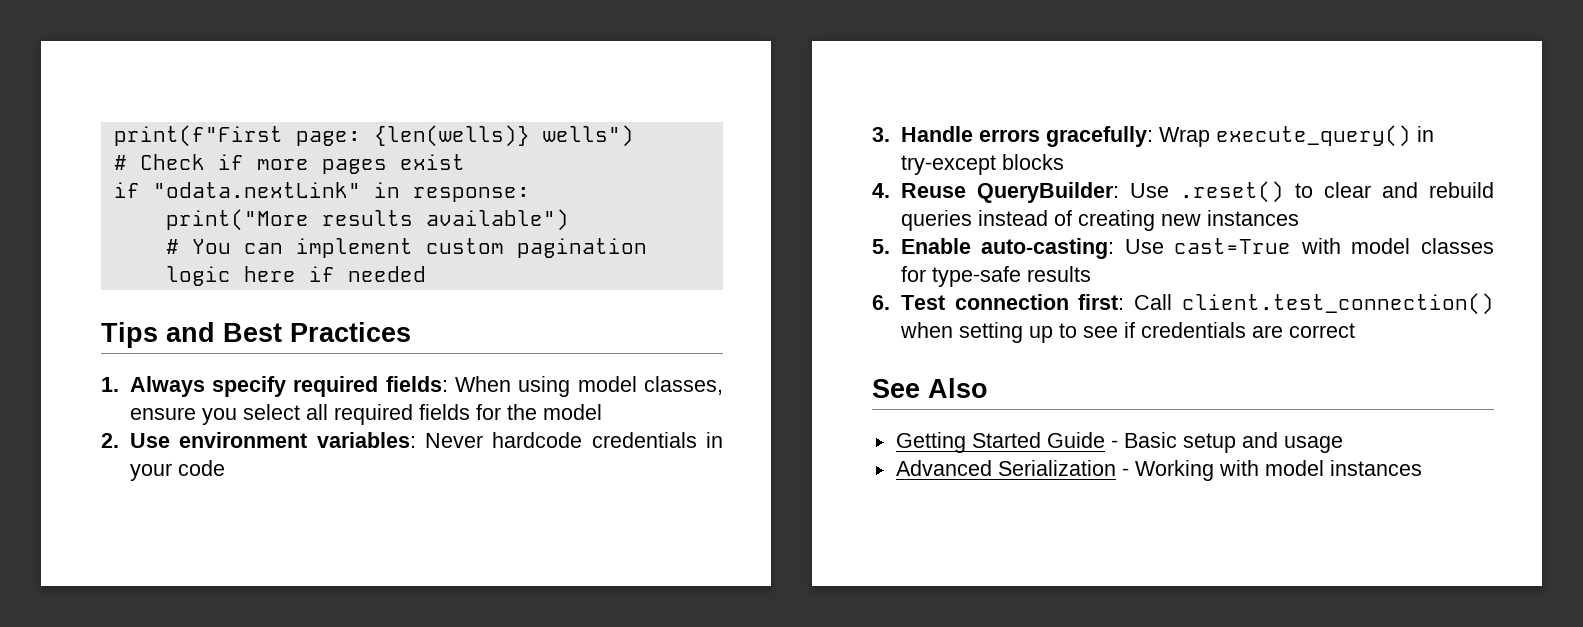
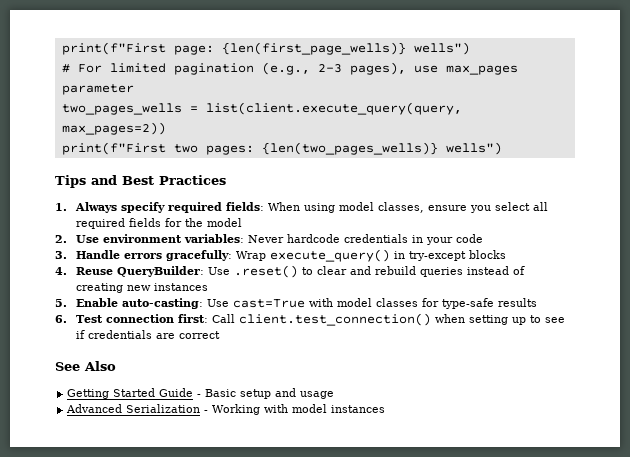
- print(f"First page: {len(wells)} wells")
+ print(f"First page: {len(first_page_wells)} wells")
- # Check if more pages exist
- if "odata.nextLink" in response:
- print("More results available")
- # You can implement custom pagination logic here if needed
+ # For limited pagination (e.g., 2-3 pages), use max_pages parameter
+ two_pages_wells = list(client.execute_query(query, max_pages=2))
+ print(f"First two pages: {len(two_pages_wells)} wells")

